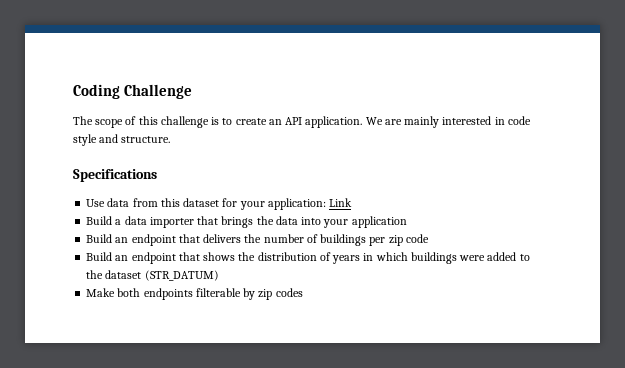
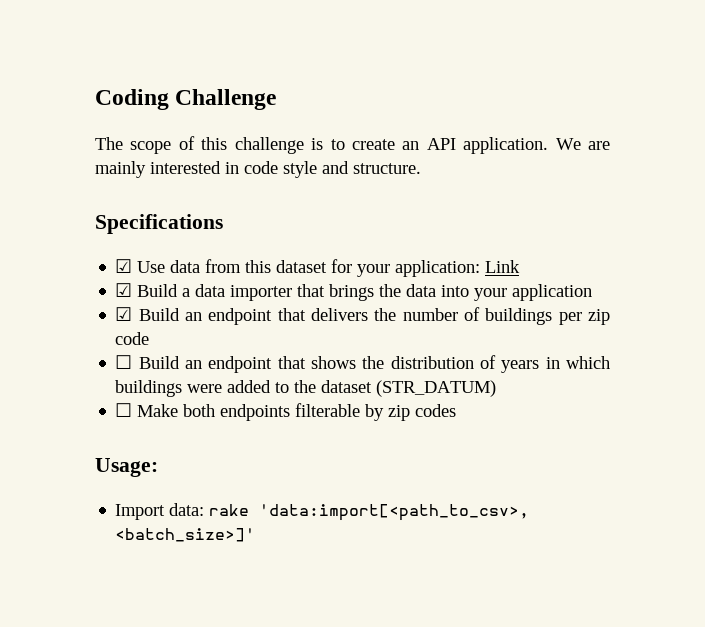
- Use data from this dataset for your application: Link
+ ☑ Use data from this dataset for your application: Link
- Build a data importer that brings the data into your application
+ ☑ Build a data importer that brings the data into your application
- Build an endpoint that delivers the number of buildings per zip code
+ ☑ Build an endpoint that delivers the number of buildings per zip code
- Build an endpoint that shows the distribution of years in which buildings were added to the dataset (STR_DATUM)
+ ☐ Build an endpoint that shows the distribution of years in which buildings were added to the dataset (STR_DATUM)
- Make both endpoints filterable by zip codes
+ ☐ Make both endpoints filterable by zip codes
+ Usage:
+ Import data: rake 'data:import[<path_to_csv>, <batch_size>]'

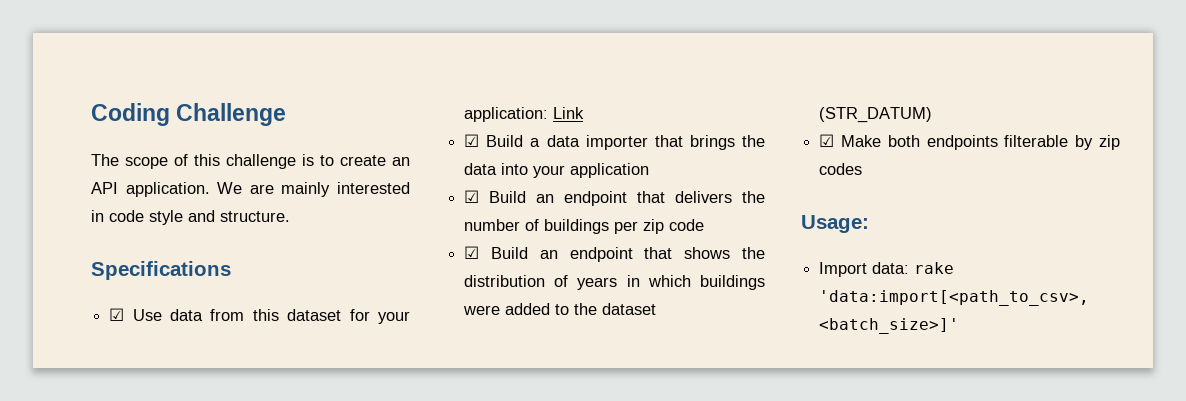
- ☐ Build an endpoint that shows the distribution of years in which buildings were added to the dataset (STR_DATUM)
+ ☑ Build an endpoint that shows the distribution of years in which buildings were added to the dataset (STR_DATUM)
- ☐ Make both endpoints filterable by zip codes
+ ☑ Make both endpoints filterable by zip codes

